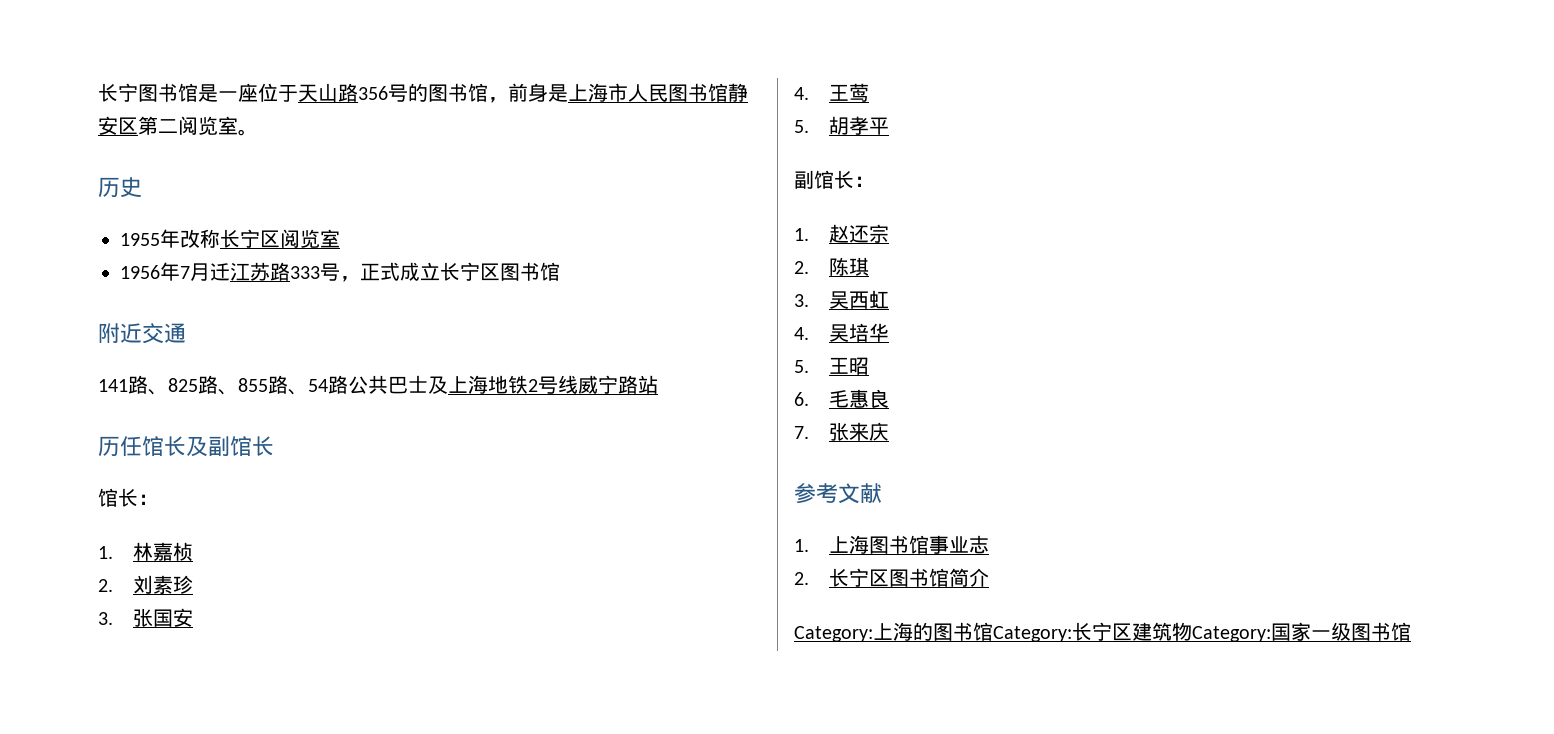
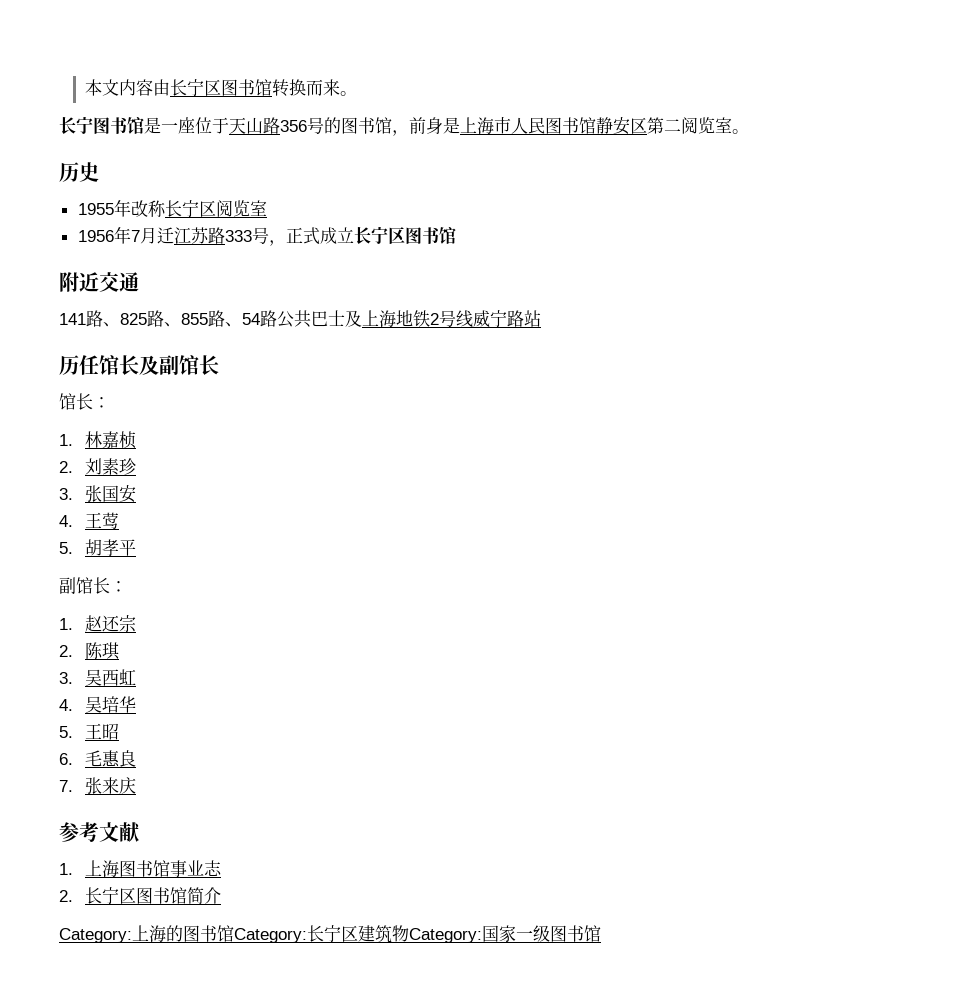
+ 本文内容由长宁区图书馆转换而来。

